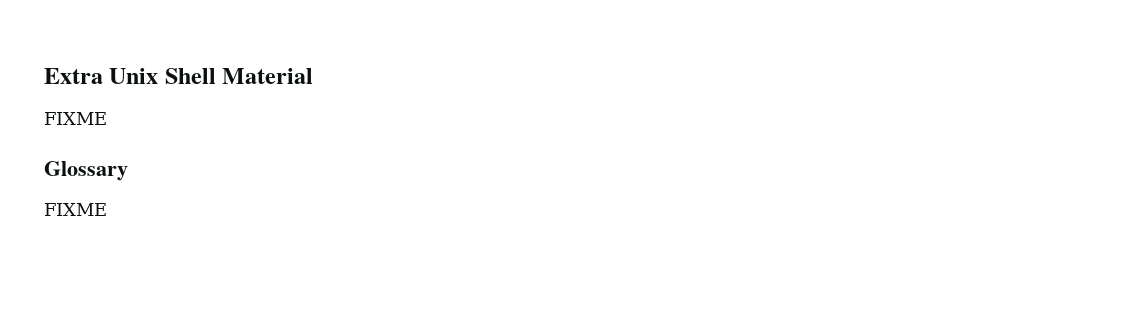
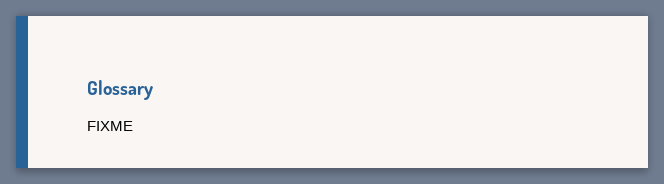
- Extra Unix Shell Material
- FIXME

